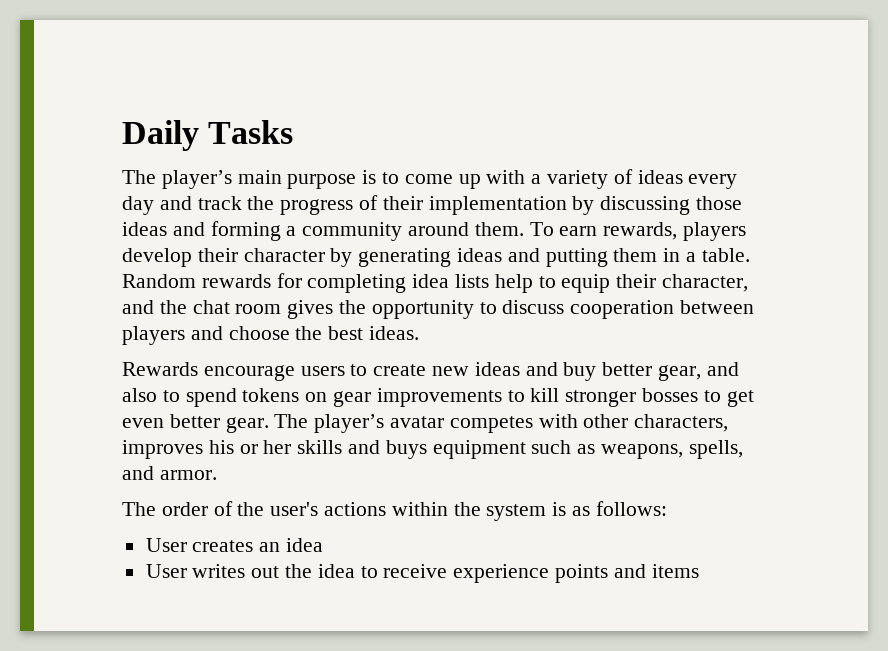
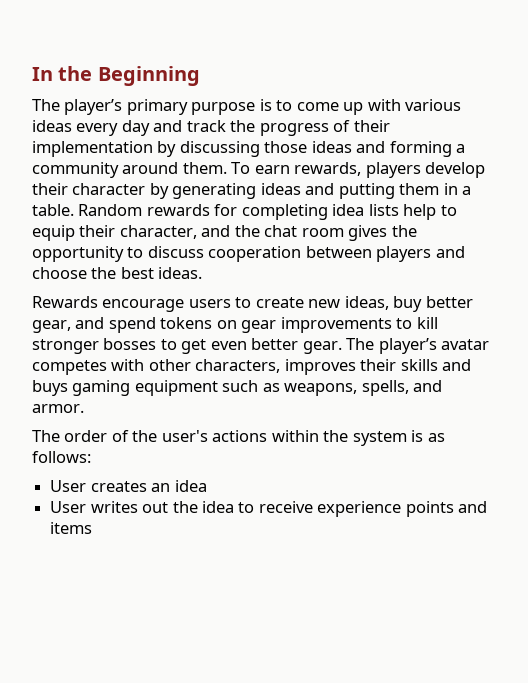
- Daily Tasks
- The player’s main purpose is to come up with a variety of ideas every day and track the progress of their implementation by discussing those ideas and forming a community around them.
+ In the Beginning
+ The player’s primary purpose is to come up with various ideas every day and track the progress of their implementation by discussing those ideas and forming a community around them.
- Rewards encourage users to create new ideas and buy better gear, and also to spend tokens on gear improvements to kill stronger bosses to get even better gear.
+ Rewards encourage users to create new ideas, buy better gear, and spend tokens on gear improvements to kill stronger bosses to get even better gear.
- The player’s avatar competes with other characters, improves his or her skills and buys equipment such as weapons, spells, and armor.
+ The player’s avatar competes with other characters, improves their skills and buys gaming equipment such as weapons, spells, and armor.

